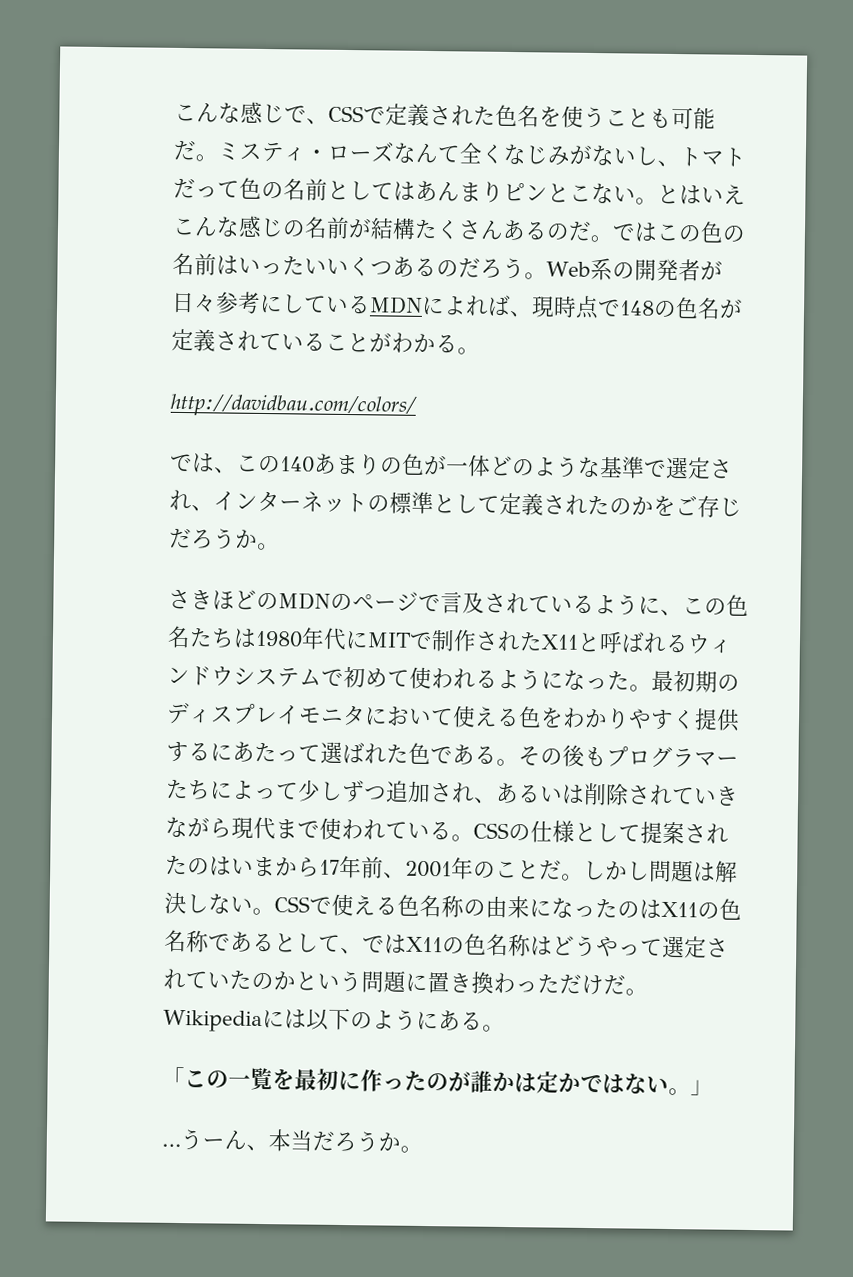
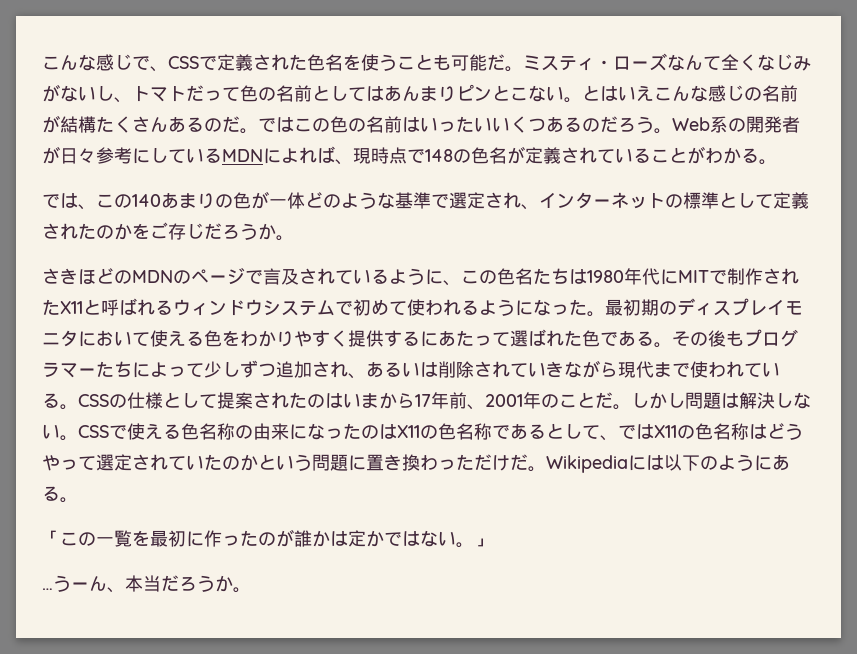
- http://davidbau.com/colors/

